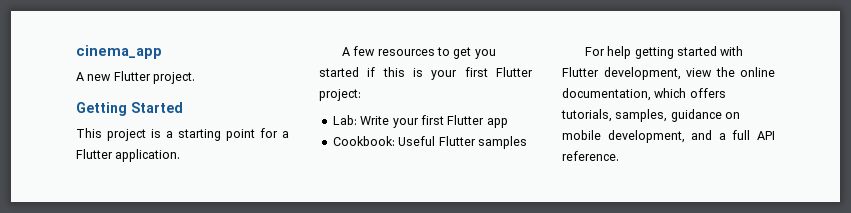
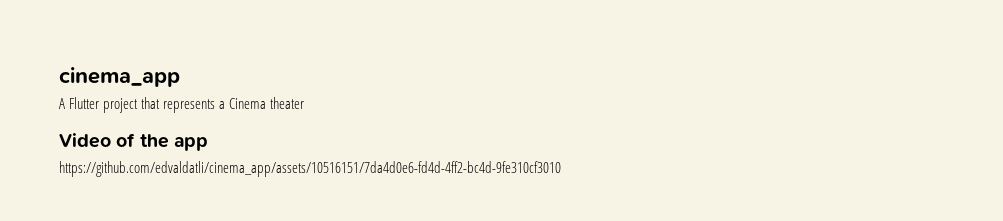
- A new Flutter project.
- Getting Started
- This project is a starting point for a Flutter application.
- A few resources to get you started if this is your first Flutter project:
- Lab: Write your first Flutter app
- Cookbook: Useful Flutter samples
- For help getting started with Flutter development, view the online documentation, which offers tutorials, samples, guidance on mobile development, and a full API reference.
+ A Flutter project that represents a Cinema theater
+ Video of the app
+ https://github.com/edvaldatli/cinema_app/assets/10516151/7da4d0e6-fd4d-4ff2-bc4d-9fe310cf3010

